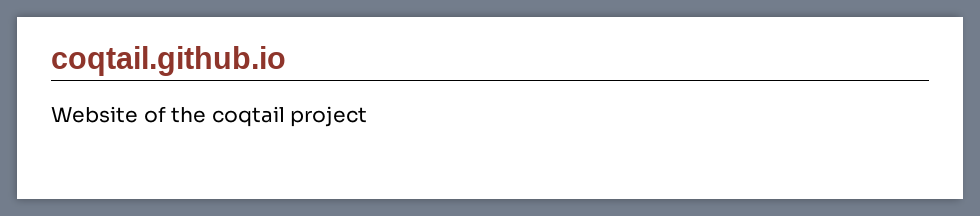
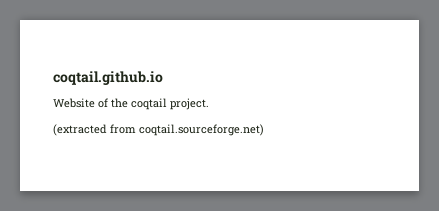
- Website of the coqtail project
+ Website of the coqtail project.
+ (extracted from coqtail.sourceforge.net)

